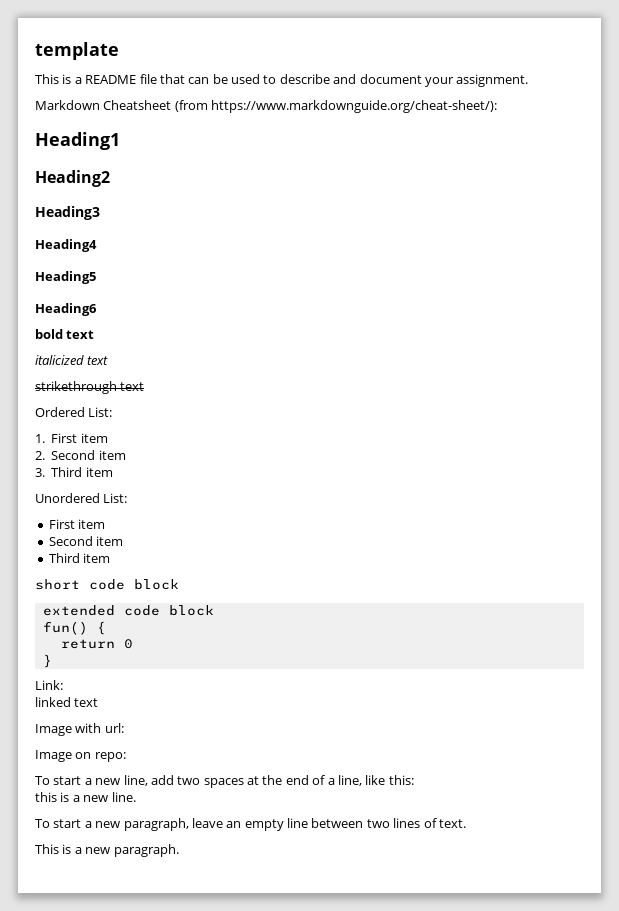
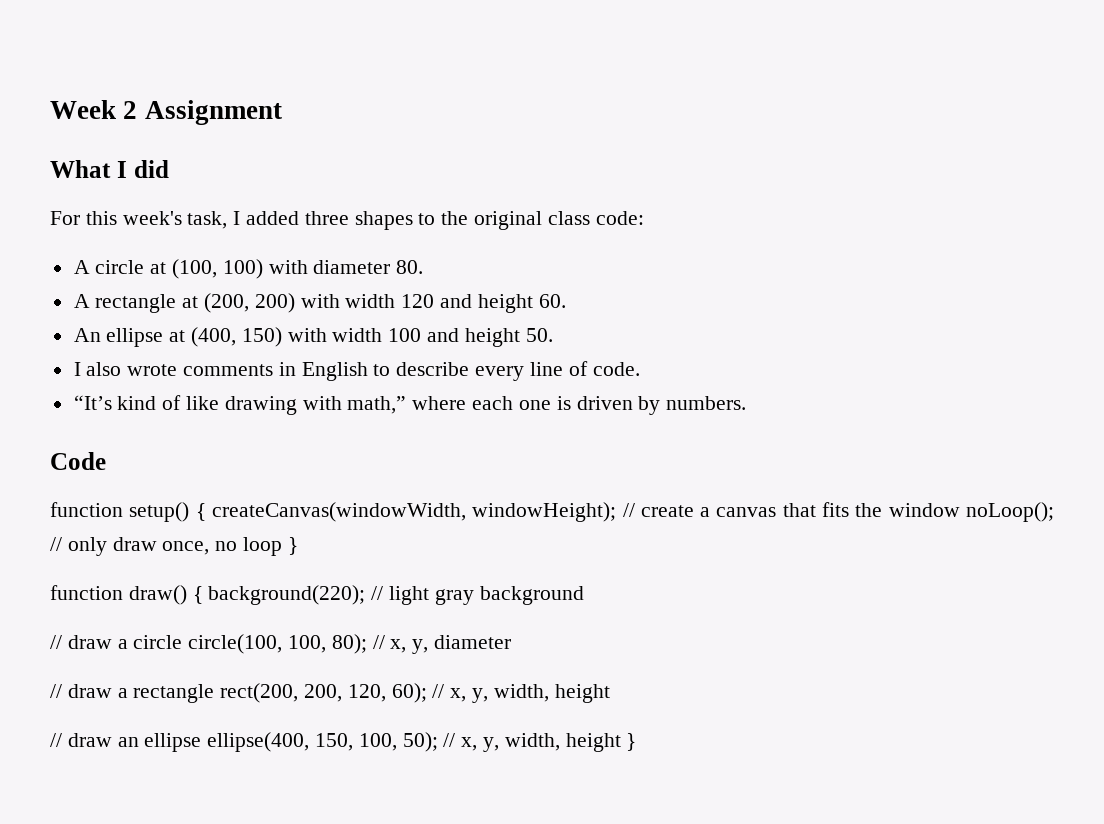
- template
- This is a README file that can be used to describe and document your assignment.
- Markdown Cheatsheet (from https://www.markdownguide.org/cheat-sheet/):
- Heading1
- Heading2
- Heading3
- Heading4
- Heading5
- Heading6
- bold text
- italicized text
- strikethrough text
- Ordered List:
- 1. First item
- 2. Second item
- 3. Third item
- Unordered List:
- First item
- Second item
- Third item
- short code block
- extended code block
- fun() {
- return 0
- }
- Link:
- linked text
- Image with url:
- Image on repo:
- To start a new line, add two spaces at the end of a line, like this:
- this is a new line.
- To start a new paragraph, leave an empty line between two lines of text.
- This is a new paragraph.
+ Week 2 Assignment
+ What I did
+ For this week's task, I added three shapes to the original class code:
+ A circle at (100, 100) with diameter 80.
+ A rectangle at (200, 200) with width 120 and height 60.
+ An ellipse at (400, 150) with width 100 and height 50.
+ I also wrote comments in English to describe every line of code.
+ “It’s kind of like drawing with math,” where each one is driven by numbers.
+ Code
+ function setup() { createCanvas(windowWidth, windowHeight); // create a canvas that fits the window noLoop(); // only draw once, no loop }
+ function draw() { background(220); // light gray background
+ // draw a circle circle(100, 100, 80); // x, y, diameter
+ // draw a rectangle rect(200, 200, 120, 60); // x, y, width, height
+ // draw an ellipse ellipse(400, 150, 100, 50); // x, y, width, height }

